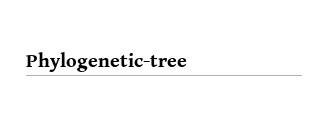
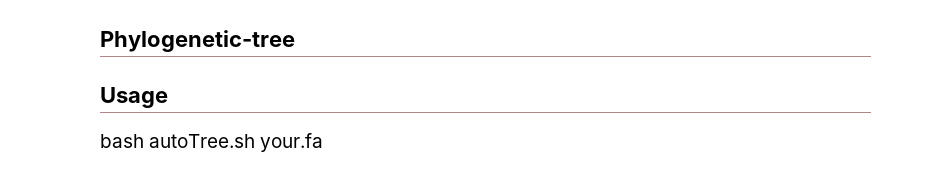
+ Usage
+ bash autoTree.sh your.fa

